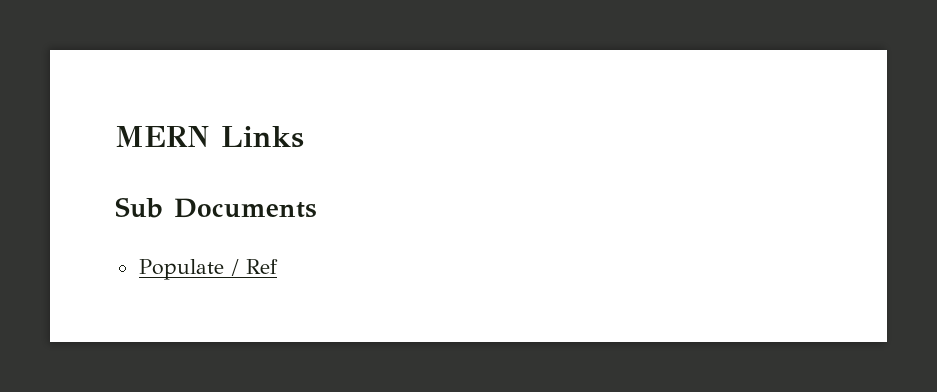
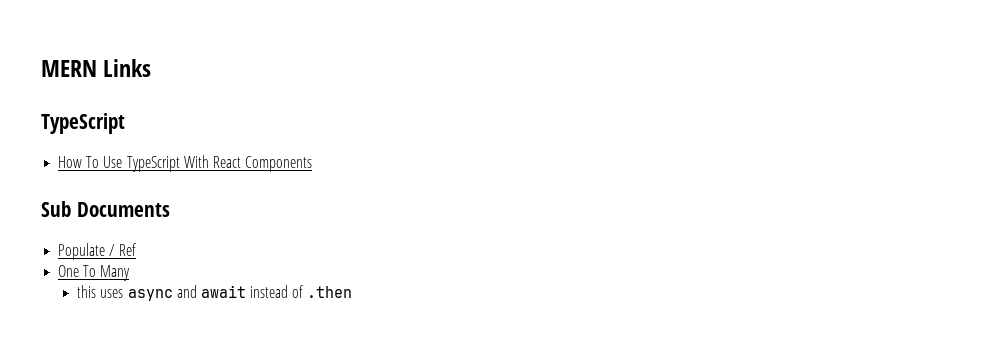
  MERN Links
+ TypeScript
+ How To Use TypeScript With React Components
+ One To Many
+ this uses async and await instead of .then

